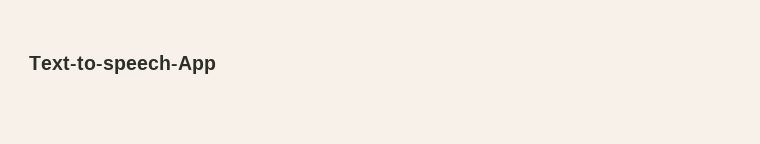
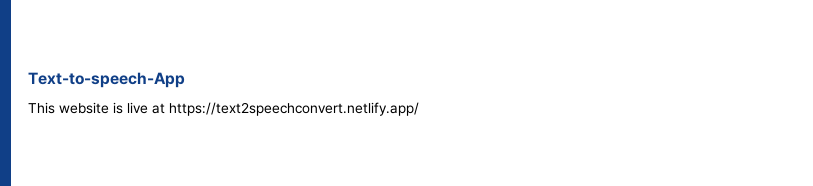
+ This website is live at https://text2speechconvert.netlify.app/

